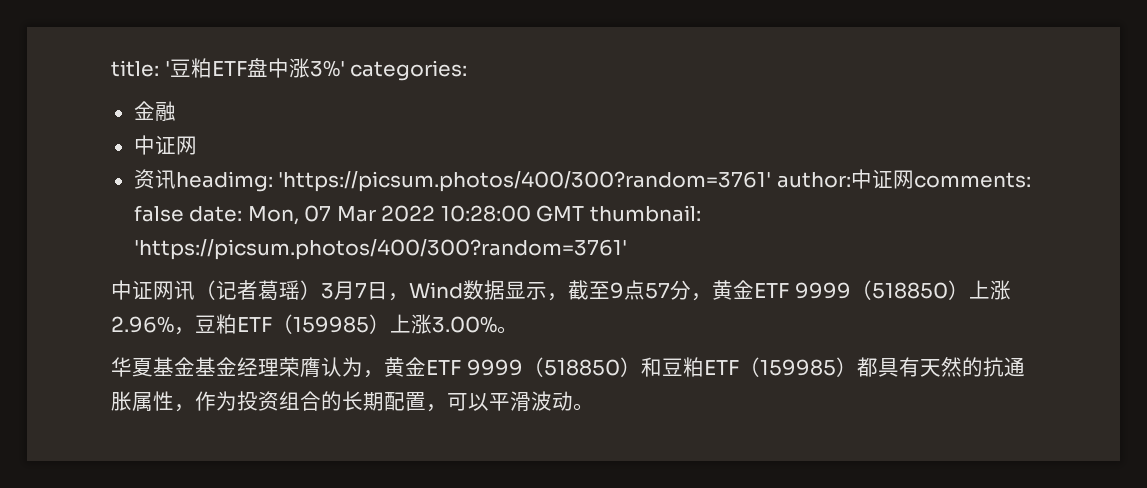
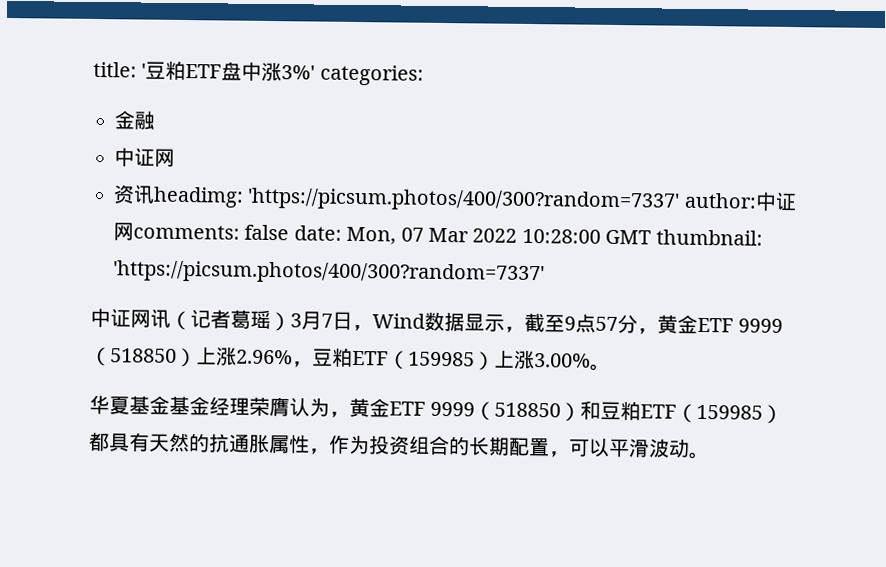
- 资讯headimg: 'https://picsum.photos/400/300?random=3761' author:中证网comments: false date: Mon, 07 Mar 2022 10:28:00 GMT thumbnail: 'https://picsum.photos/400/300?random=3761'
+ 资讯headimg: 'https://picsum.photos/400/300?random=7337' author:中证网comments: false date: Mon, 07 Mar 2022 10:28:00 GMT thumbnail: 'https://picsum.photos/400/300?random=7337'

